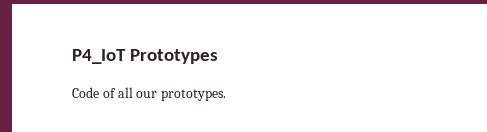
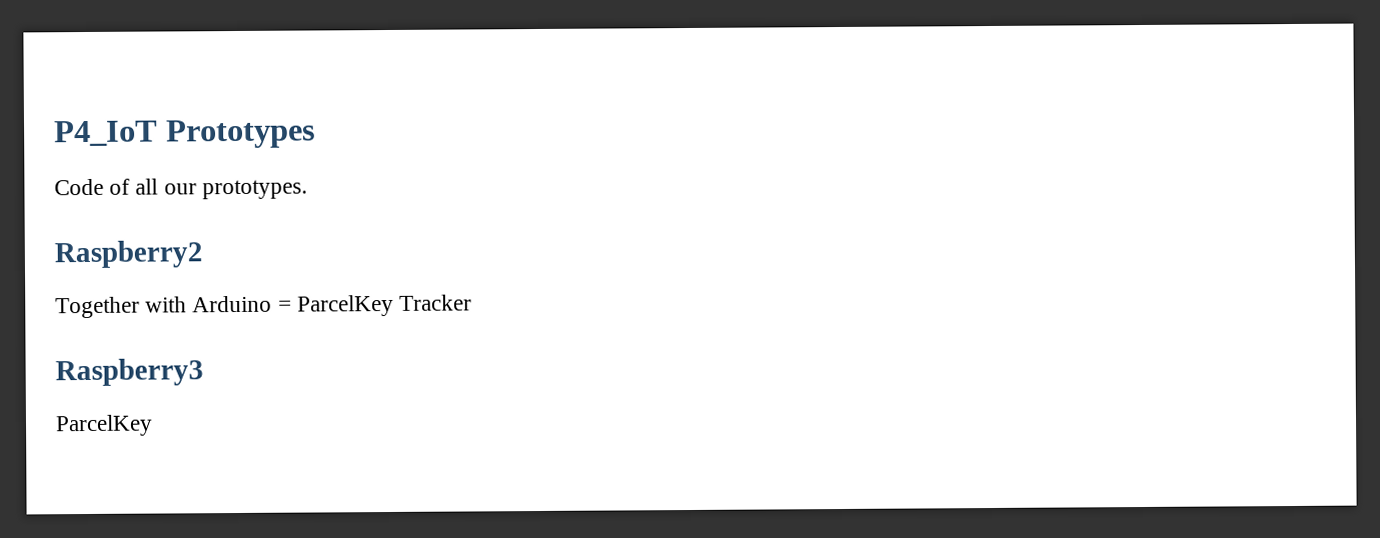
+ Raspberry2
+ Together with Arduino = ParcelKey Tracker
+ Raspberry3
+ ParcelKey

